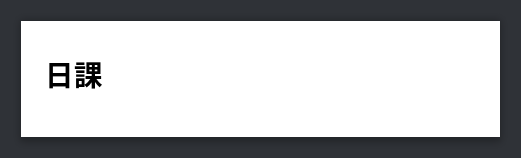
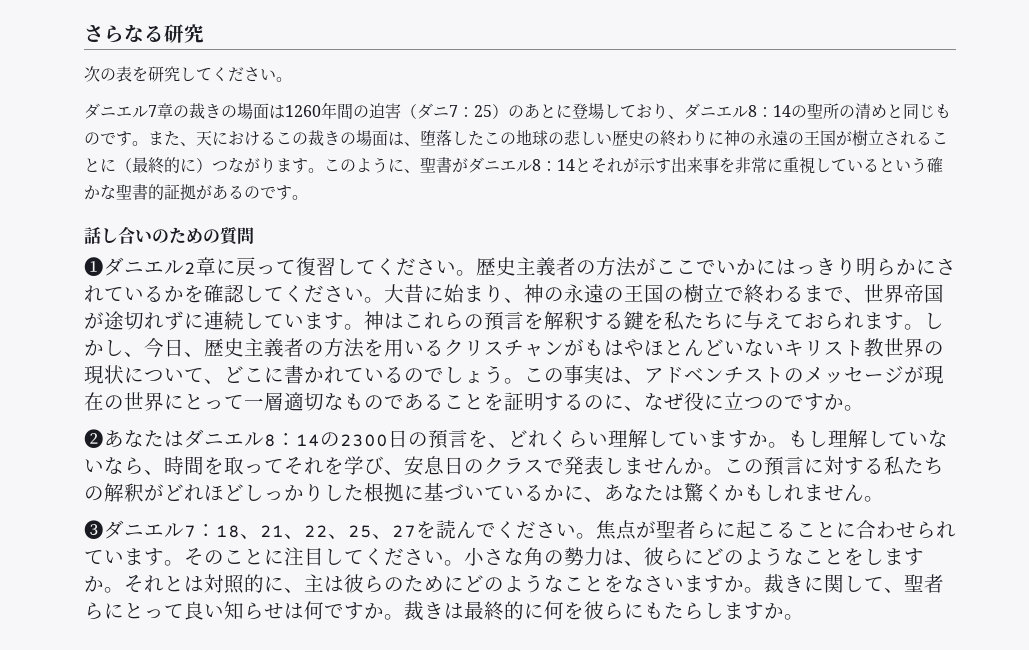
- 日課
+ さらなる研究
+ 次の表を研究してください。
+ ダニエル7章の裁きの場面は1260年間の迫害（ダニ7：25）のあとに登場しており、ダニエル8：14の聖所の清めと同じものです。また、天におけるこの裁きの場面は、堕落したこの地球の悲しい歴史の終わりに神の永遠の王国が樹立されることに（最終的に）つながります。このように、聖書がダニエル8：14とそれが示す出来事を非常に重視しているという確かな聖書的証拠があるのです。
+ 話し合いのための質問
+ ❶ダニエル2章に戻って復習してください。歴史主義者の方法がここでいかにはっきり明らかにされているかを確認してください。大昔に始まり、神の永遠の王国の樹立で終わるまで、世界帝国が途切れずに連続しています。神はこれらの預言を解釈する鍵を私たちに与えておられます。しかし、今日、歴史主義者の方法を用いるクリスチャンがもはやほとんどいないキリスト教世界の現状について、どこに書かれているのでしょう。この事実は、アドベンチストのメッセージが現在の世界にとって一層適切なものであることを証明するのに、なぜ役に立つのですか。
+ ❷あなたはダニエル8：14の2300日の預言を、どれくらい理解していますか。もし理解していないなら、時間を取ってそれを学び、安息日のクラスで発表しませんか。この預言に対する私たちの解釈がどれほどしっかりした根拠に基づいているかに、あなたは驚くかもしれません。
+ ❸ダニエル7：18、21、22、25、27を読んでください。焦点が聖者らに起こることに合わせられています。そのことに注目してください。小さな角の勢力は、彼らにどのようなことをしますか。それとは対照的に、主は彼らのためにどのようなことをなさいますか。裁きに関して、聖者らにとって良い知らせは何ですか。裁きは最終的に何を彼らにもたらしますか。

